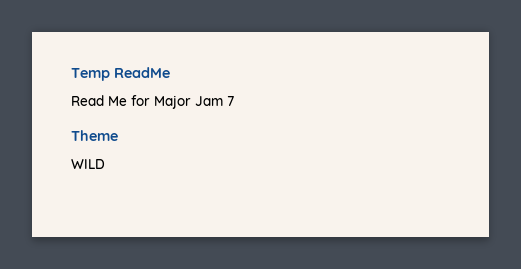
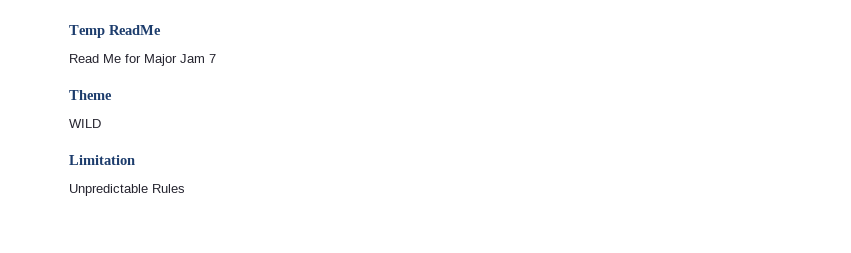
+ Limitation
+ Unpredictable Rules

